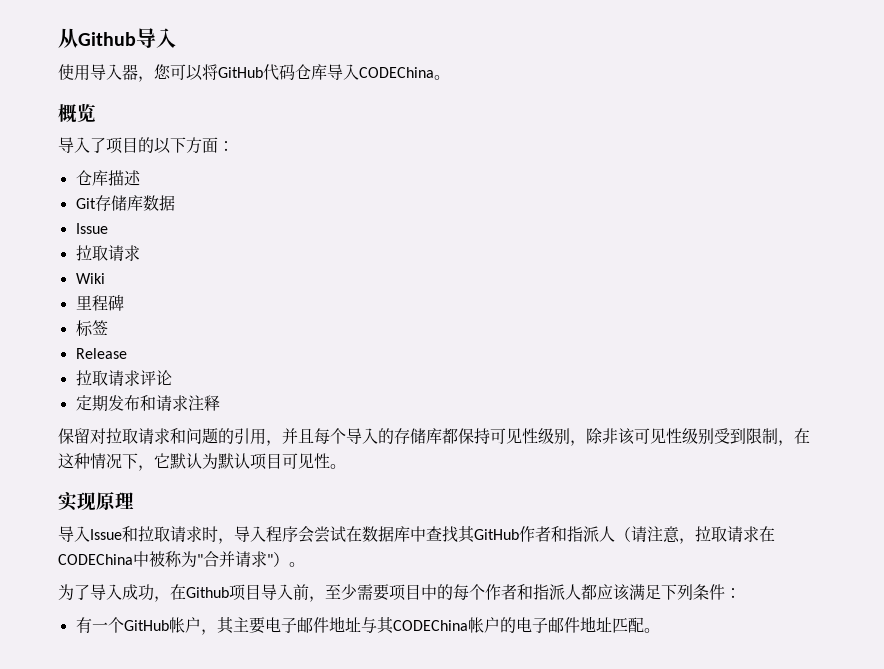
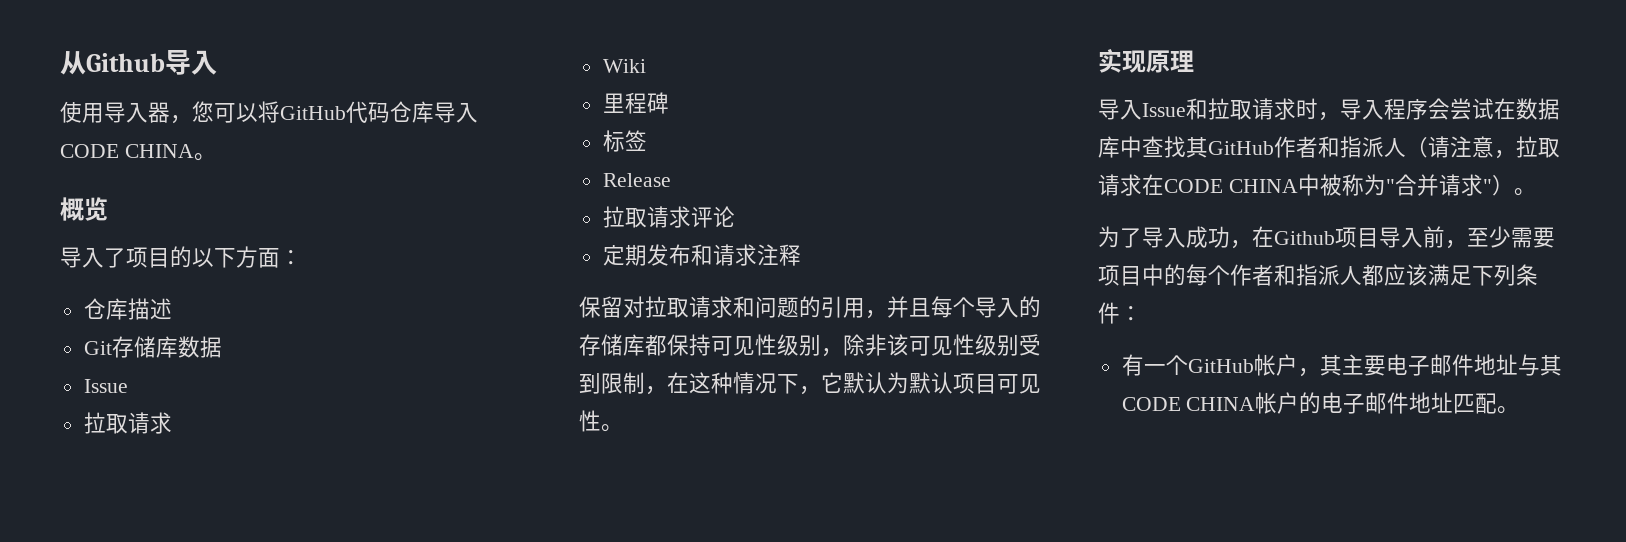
- 使用导入器，您可以将GitHub代码仓库导入CODEChina。
+ 使用导入器，您可以将GitHub代码仓库导入CODE CHINA。
- 导入Issue和拉取请求时，导入程序会尝试在数据库中查找其GitHub作者和指派人（请注意，拉取请求在CODEChina中被称为"合并请求"）。
+ 导入Issue和拉取请求时，导入程序会尝试在数据库中查找其GitHub作者和指派人（请注意，拉取请求在CODE CHINA中被称为"合并请求"）。
- 有一个GitHub帐户，其主要电子邮件地址与其CODEChina帐户的电子邮件地址匹配。
+ 有一个GitHub帐户，其主要电子邮件地址与其CODE CHINA帐户的电子邮件地址匹配。

